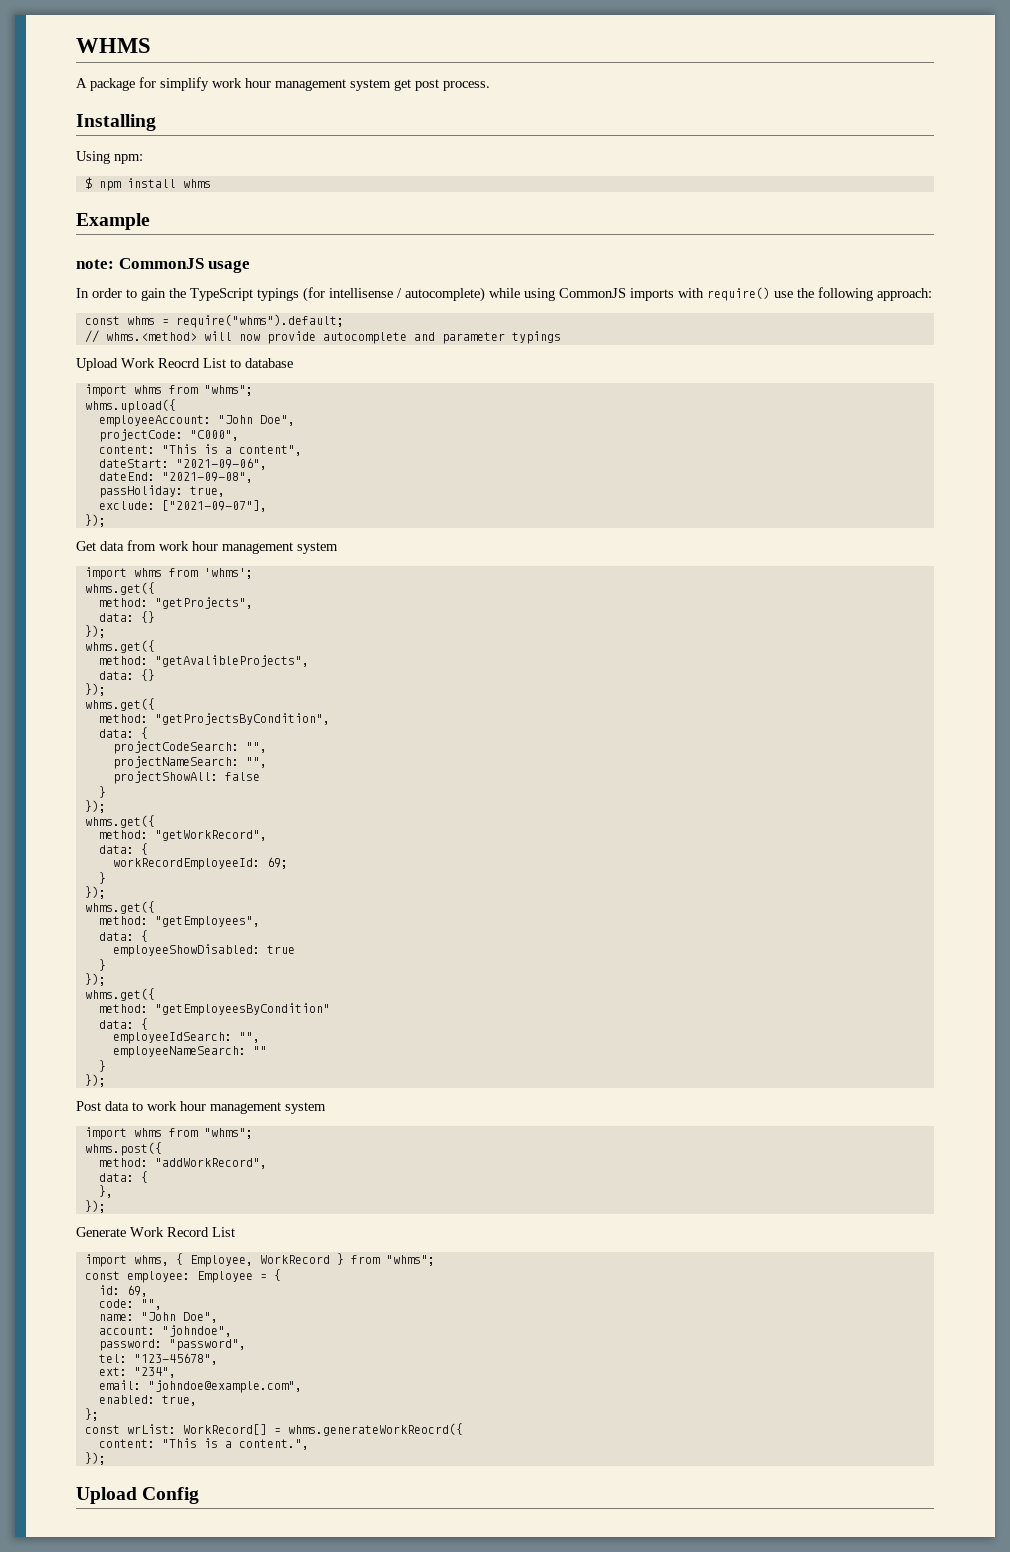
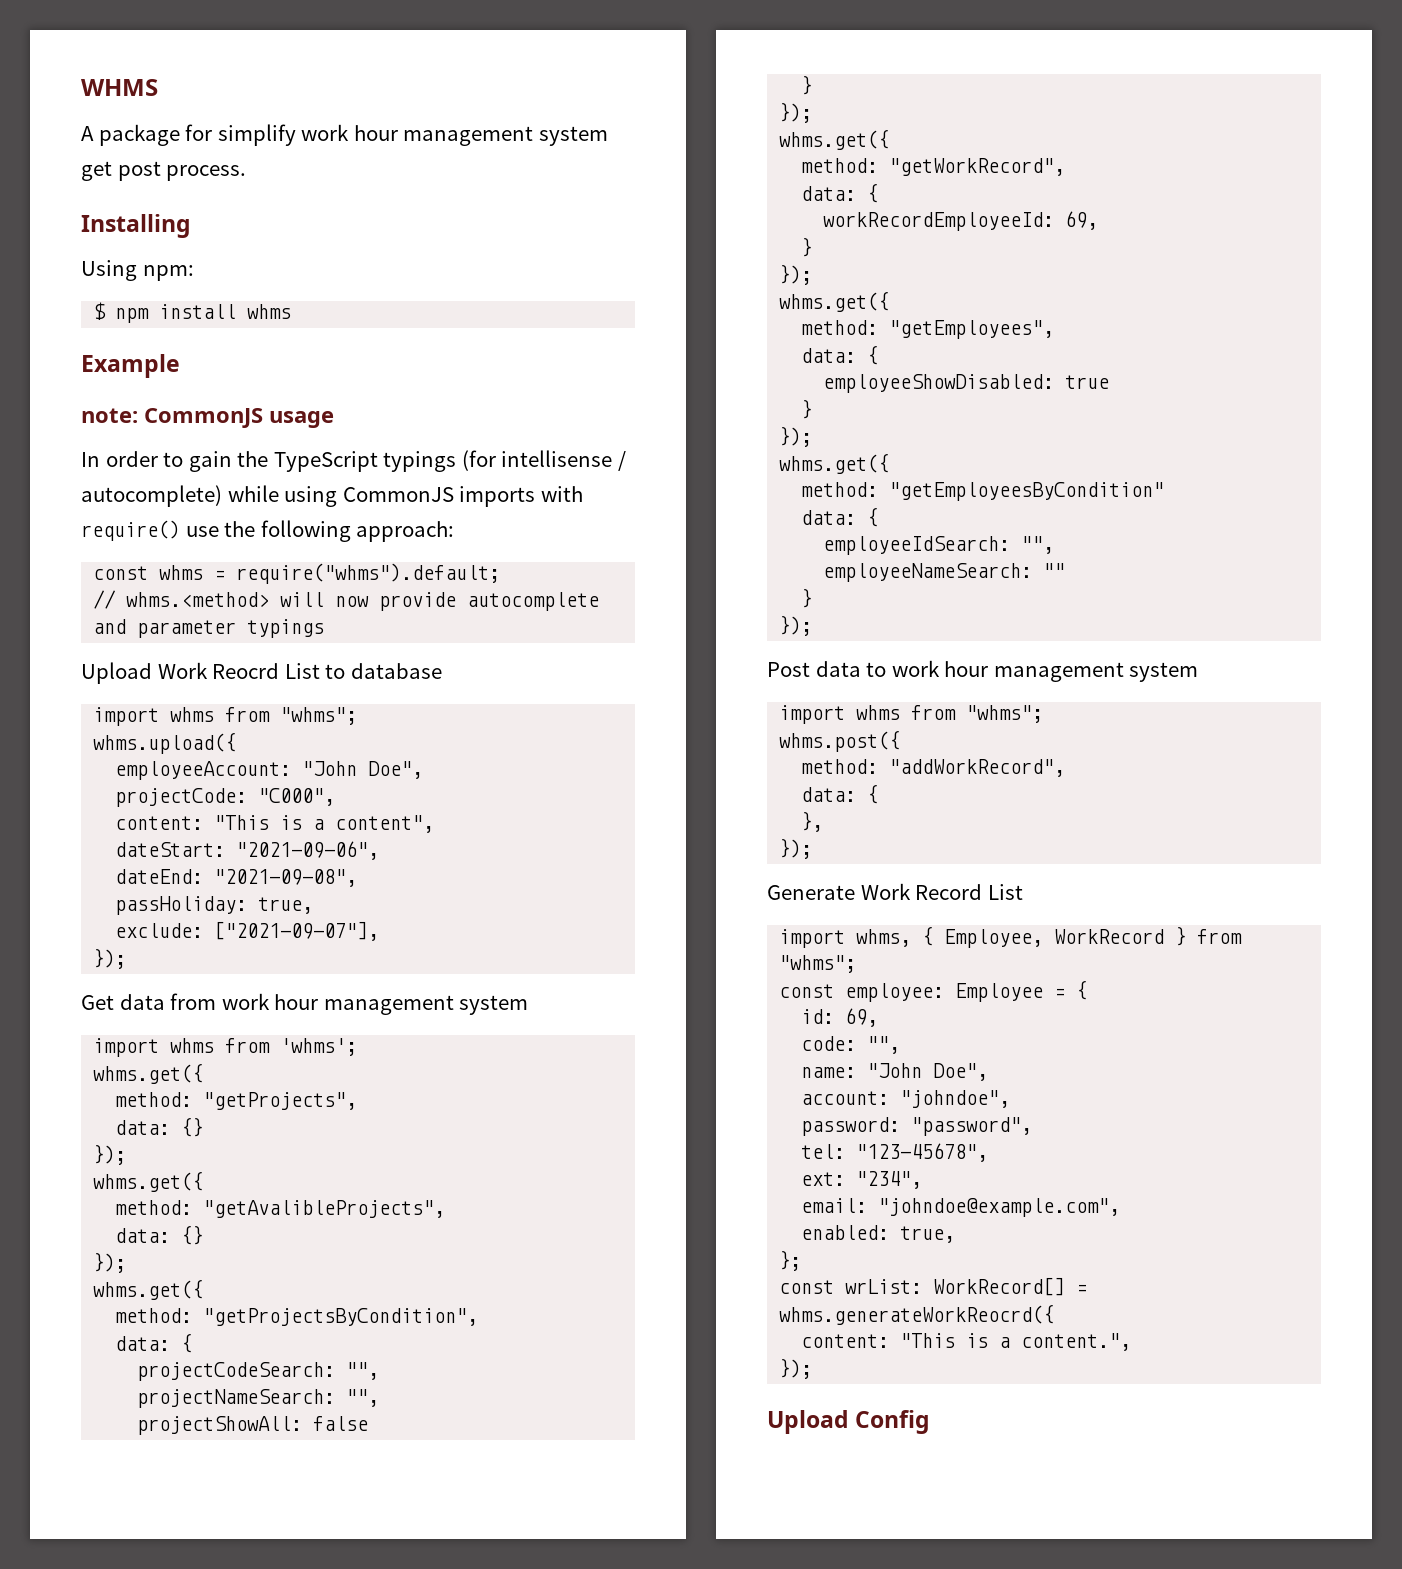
- workRecordEmployeeId: 69;
+ workRecordEmployeeId: 69,

